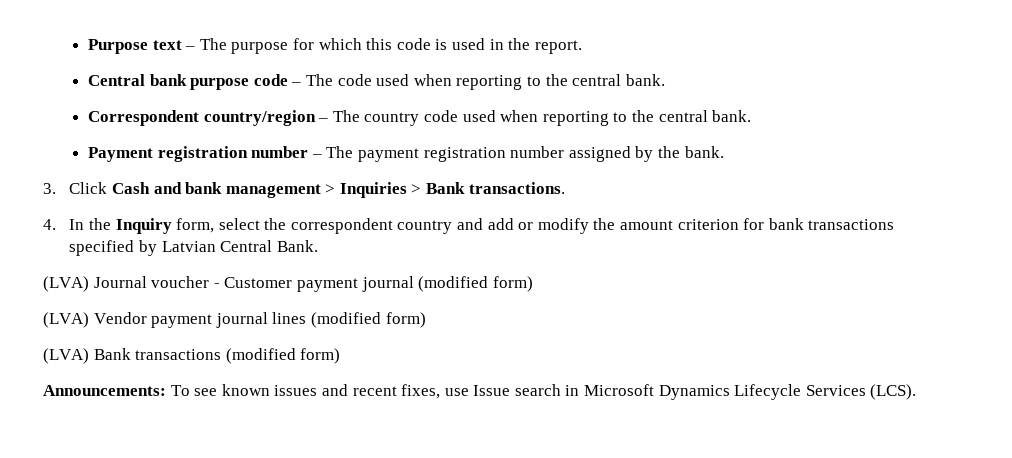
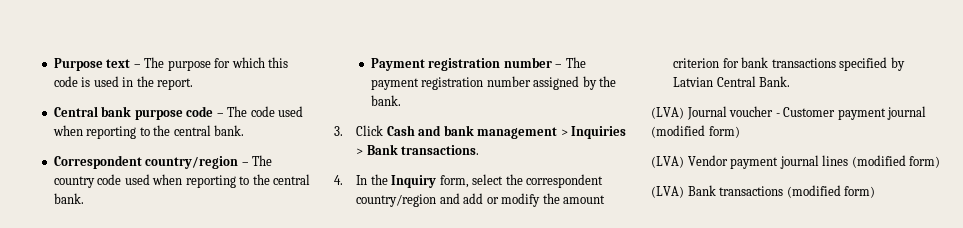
- 4. In the Inquiry form, select the correspondent country and add or modify the amount criterion for bank transactions specified by Latvian Central Bank.
+ 4. In the Inquiry form, select the correspondent country/region and add or modify the amount criterion for bank transactions specified by Latvian Central Bank.
- Announcements: To see known issues and recent fixes, use Issue search in Microsoft Dynamics Lifecycle Services (LCS).

